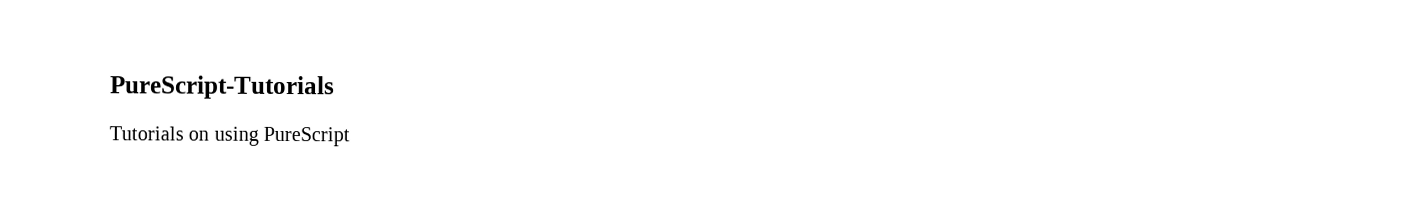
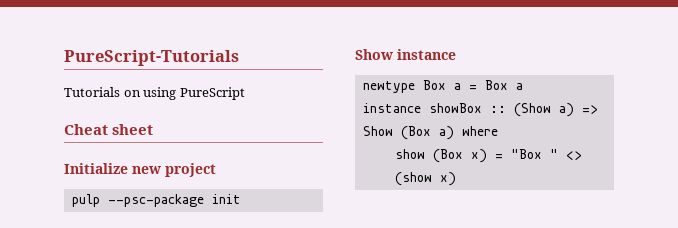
+ Cheat sheet
+ Initialize new project
+ pulp --psc-package init
+ Show instance
+ newtype Box a = Box a
+ instance showBox :: (Show a) => Show (Box a) where
+ show (Box x) = "Box " <> (show x)

